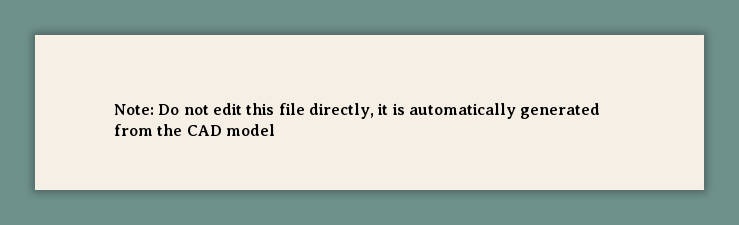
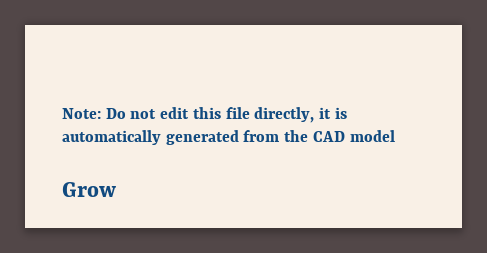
+ Grow

